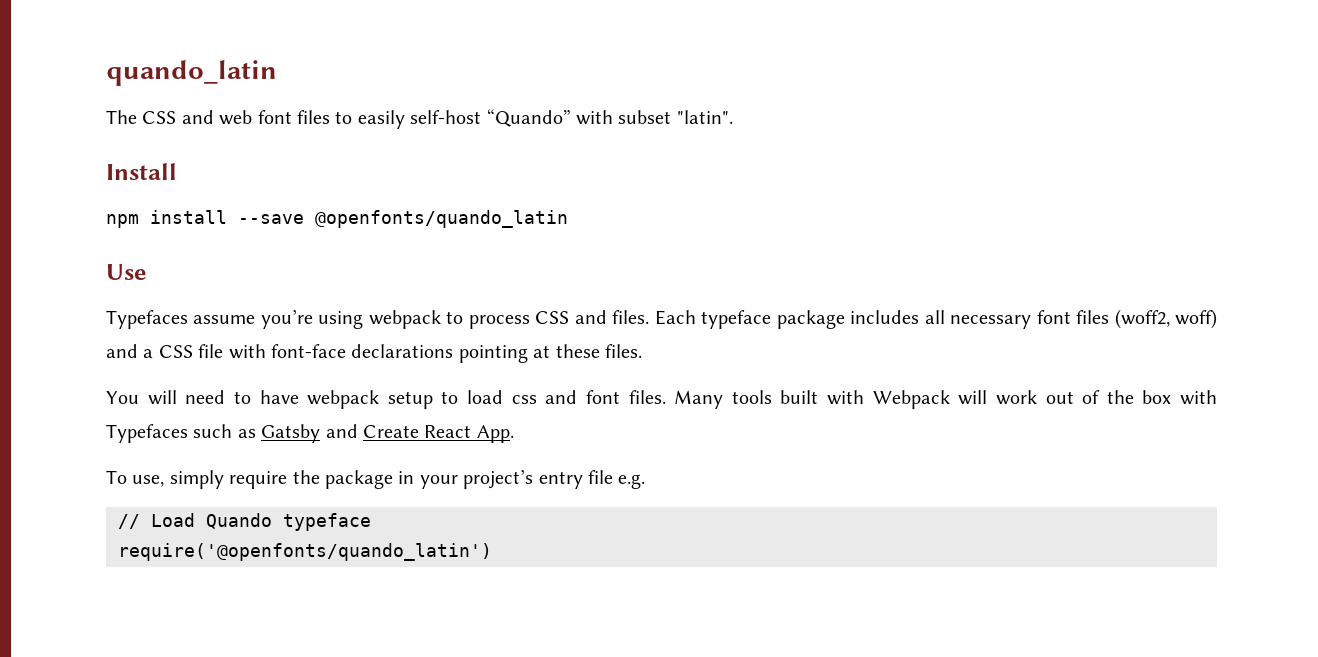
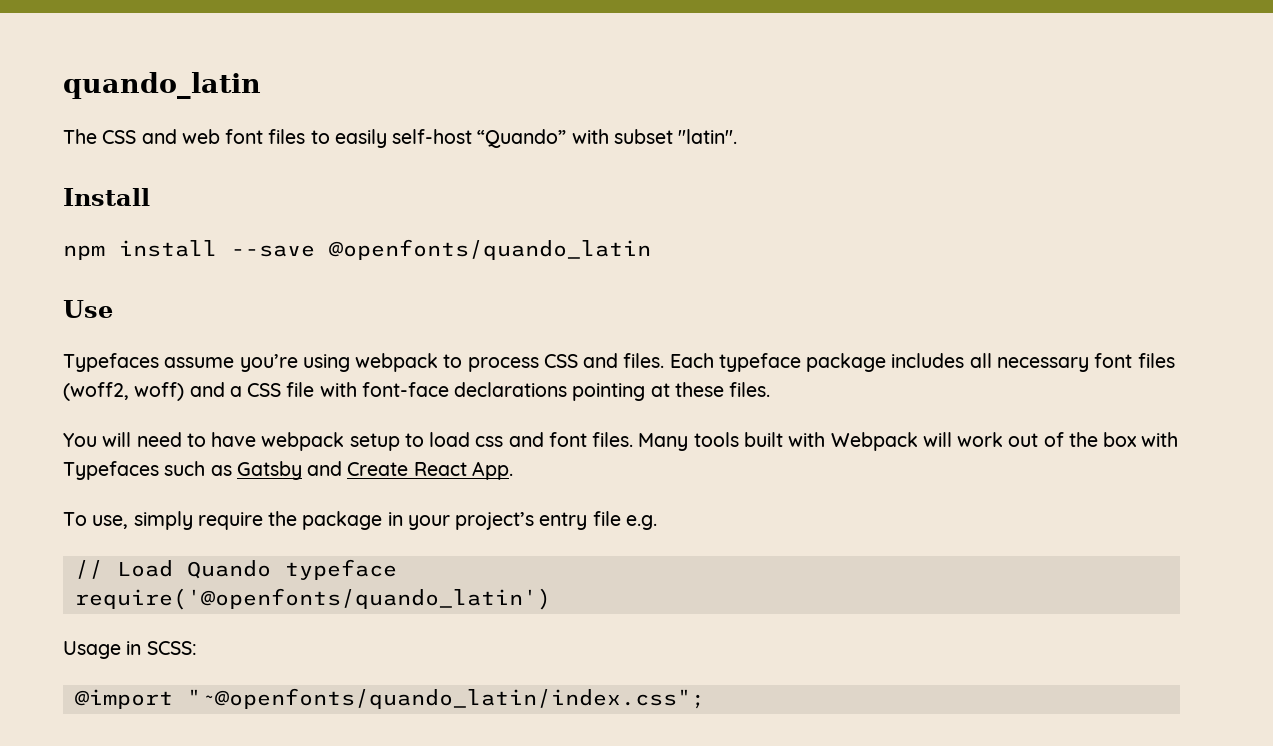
+ Usage in SCSS:
+ @import "~@openfonts/quando_latin/index.css";

